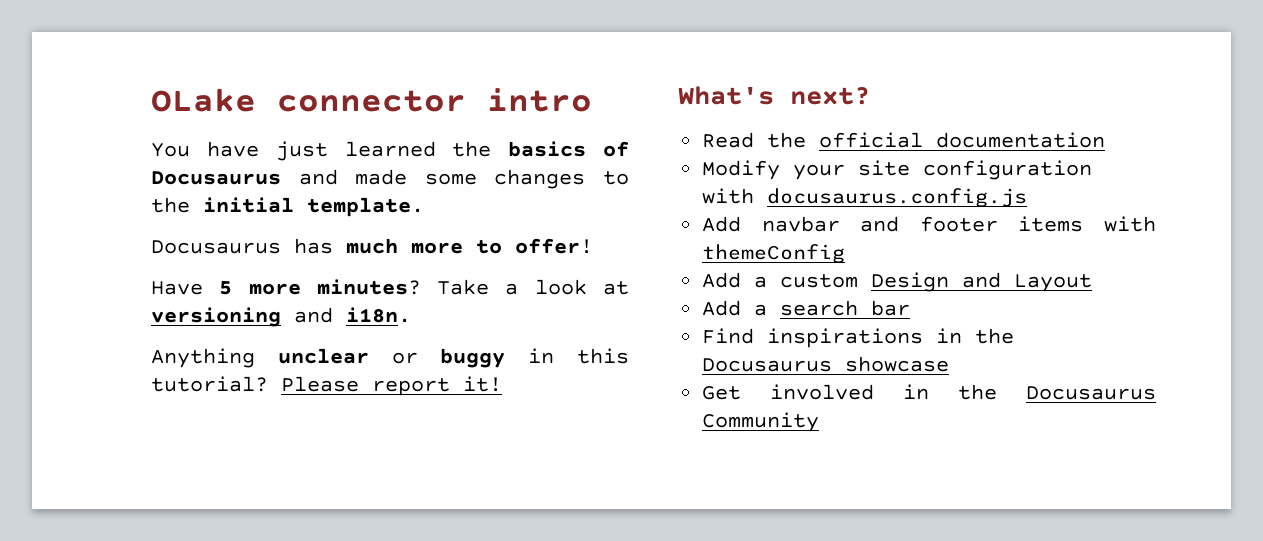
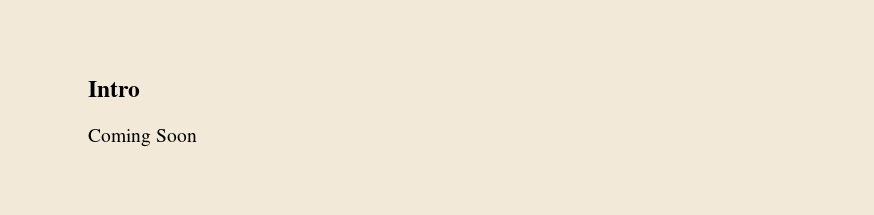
- OLake connector intro
- You have just learned the basics of Docusaurus and made some changes to the initial template.
- Docusaurus has much more to offer!
- Have 5 more minutes? Take a look at versioning and i18n.
- Anything unclear or buggy in this tutorial? Please report it!
- What's next?
- Read the official documentation
- Modify your site configuration with docusaurus.config.js
- Add navbar and footer items with themeConfig
- Add a custom Design and Layout
- Add a search bar
- Find inspirations in the Docusaurus showcase
- Get involved in the Docusaurus Community
+ Intro
+ Coming Soon

